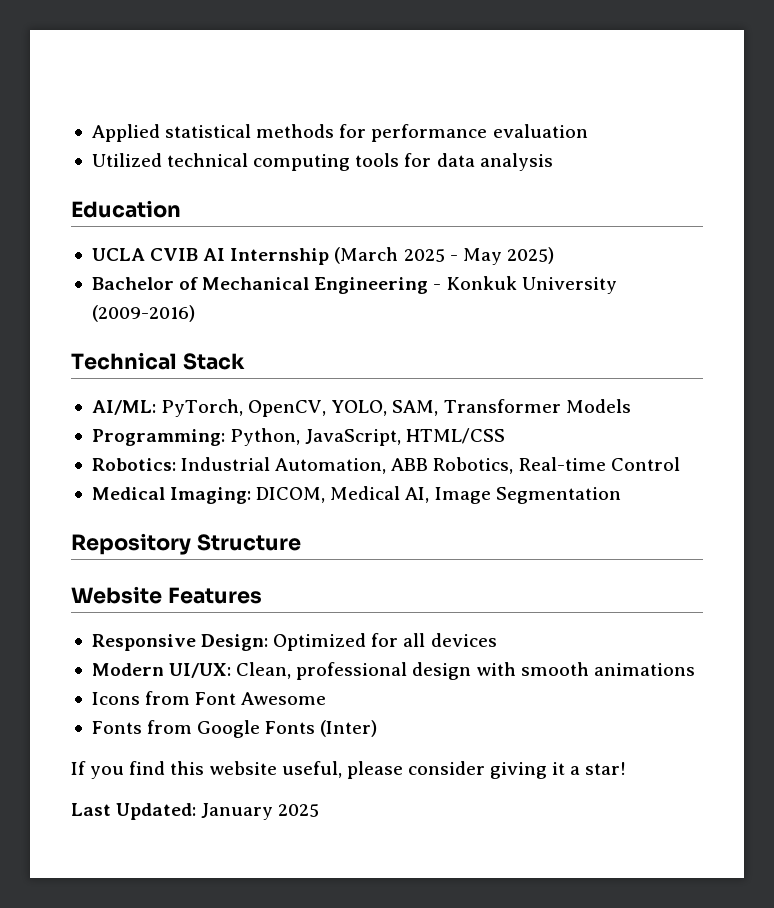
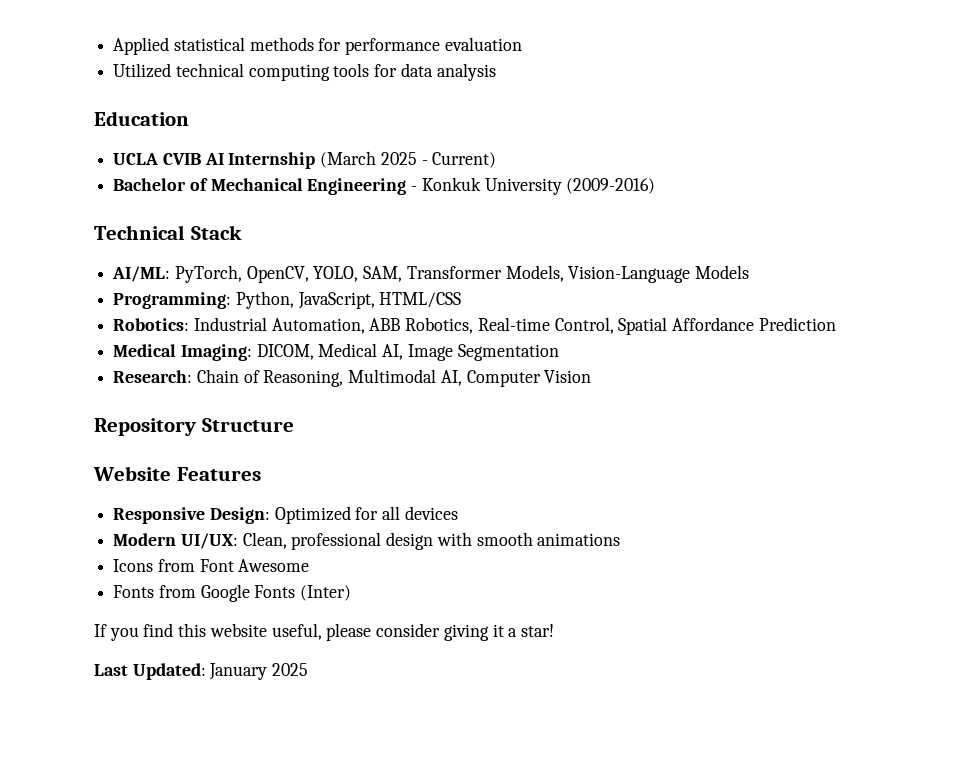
- UCLA CVIB AI Internship (March 2025 - May 2025)
+ UCLA CVIB AI Internship (March 2025 - Current)
- AI/ML: PyTorch, OpenCV, YOLO, SAM, Transformer Models
+ AI/ML: PyTorch, OpenCV, YOLO, SAM, Transformer Models, Vision-Language Models
- Robotics: Industrial Automation, ABB Robotics, Real-time Control
+ Robotics: Industrial Automation, ABB Robotics, Real-time Control, Spatial Affordance Prediction
+ Research: Chain of Reasoning, Multimodal AI, Computer Vision

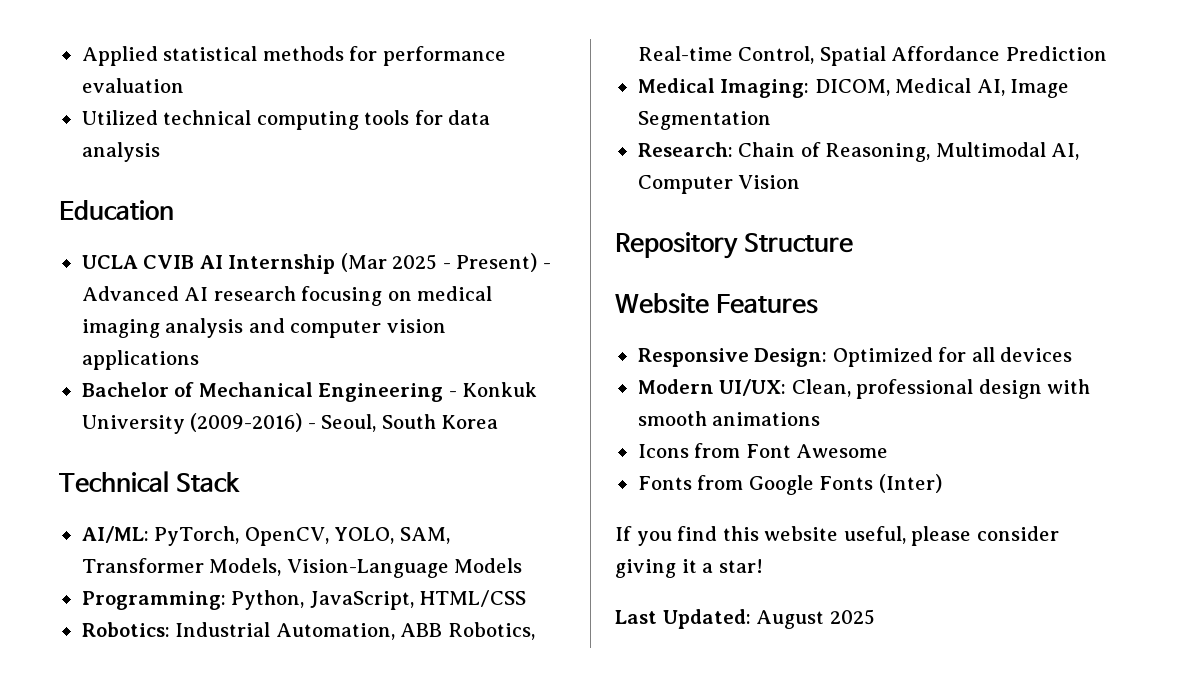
- UCLA CVIB AI Internship (March 2025 - Current)
+ UCLA CVIB AI Internship (Mar 2025 - Present) - Advanced AI research focusing on medical imaging analysis and computer vision applications
- Bachelor of Mechanical Engineering - Konkuk University (2009-2016)
+ Bachelor of Mechanical Engineering - Konkuk University (2009-2016) - Seoul, South Korea
- Last Updated: January 2025
+ Last Updated: August 2025

